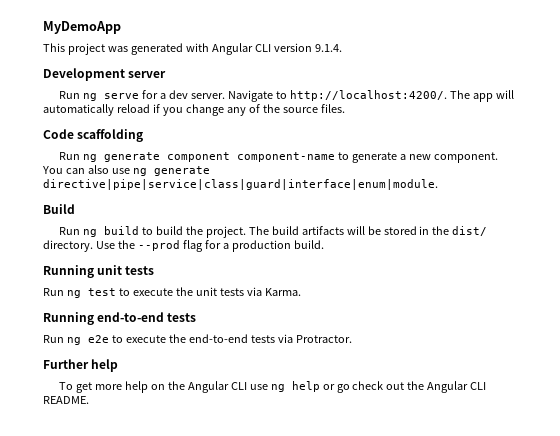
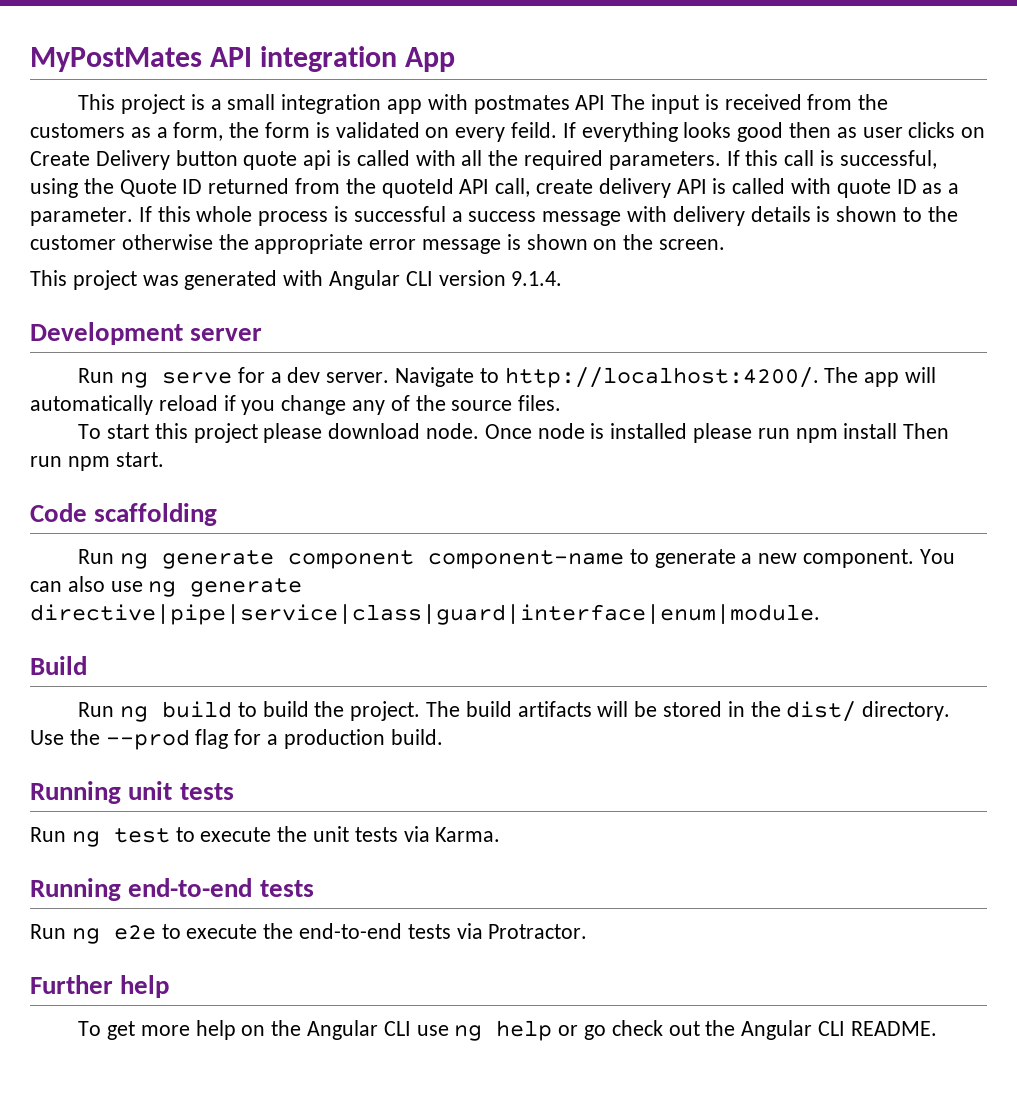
- MyDemoApp
+ MyPostMates API integration App
+ This project is a small integration app with postmates API The input is received from the customers as a form, the form is validated on every feild. If everything looks good then as user clicks on Create Delivery button quote api is called with all the required parameters. If this call is successful, using the Quote ID returned from the quoteId API call, create delivery API is called with quote ID as a parameter. If this whole process is successful a success message with delivery details is shown to the customer otherwise the appropriate error message is shown on the screen.
+ To start this project please download node. Once node is installed please run npm install Then run npm start.

